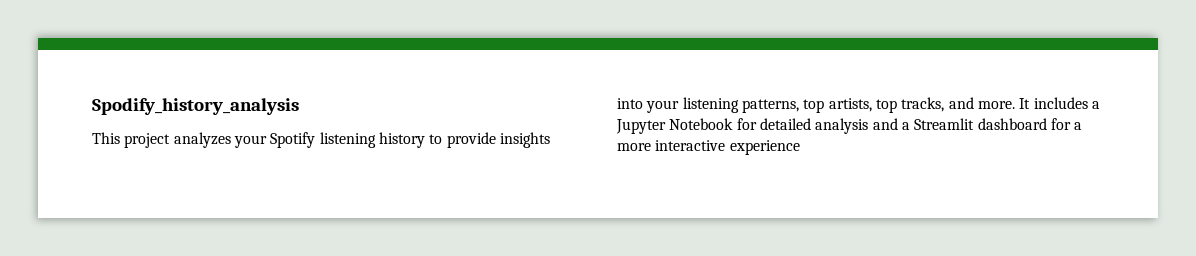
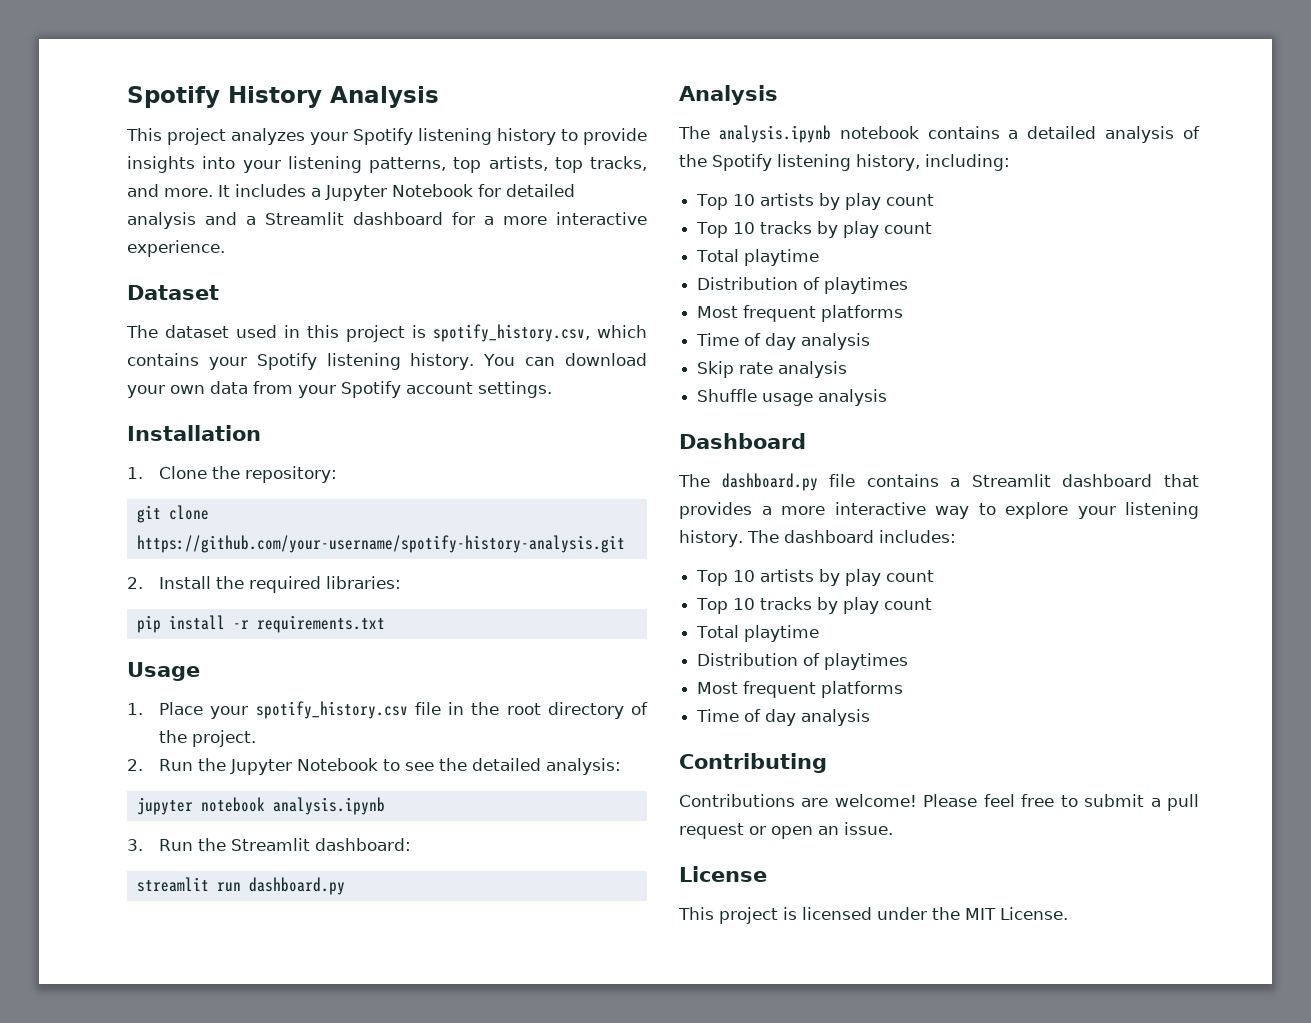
- Spodify_history_analysis
+ Spotify History Analysis
- It includes a Jupyter Notebook for detailed analysis and a Streamlit dashboard for a more interactive experience
+ It includes a Jupyter Notebook for detailed analysis and a Streamlit dashboard for a more interactive experience.
+ Dataset
+ The dataset used in this project is spotify_history.csv, which contains your Spotify listening history. You can download your own data from your Spotify account settings.
+ Installation
+ 1. Clone the repository:
+ git clone https://github.com/your-username/spotify-history-analysis.git
+ 2. Install the required libraries:
+ pip install -r requirements.txt
+ Usage
+ 1. Place your spotify_history.csv file in the root directory of the project.
+ 2. Run the Jupyter Notebook to see the detailed analysis:
+ jupyter notebook analysis.ipynb
+ 3. Run the Streamlit dashboard:
+ streamlit run dashboard.py
+ Analysis
+ The analysis.ipynb notebook contains a detailed analysis of the Spotify listening history, including:
+ Top 10 artists by play count
+ Top 10 tracks by play count
+ Total playtime
+ Distribution of playtimes
+ Most frequent platforms
+ Time of day analysis
+ Skip rate analysis
+ Shuffle usage analysis
+ Dashboard
+ The dashboard.py file contains a Streamlit dashboard that provides a more interactive way to explore your listening history. The dashboard includes:
+ Top 10 artists by play count
+ Top 10 tracks by play count
+ Total playtime
+ Distribution of playtimes
+ Most frequent platforms
+ Time of day analysis
+ Contributing
+ Contributions are welcome! Please feel free to submit a pull request or open an issue.
+ License
+ This project is licensed under the MIT License.

